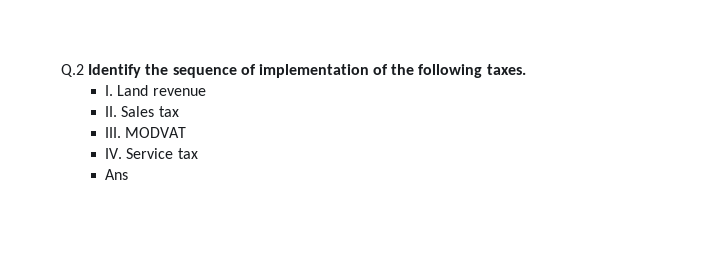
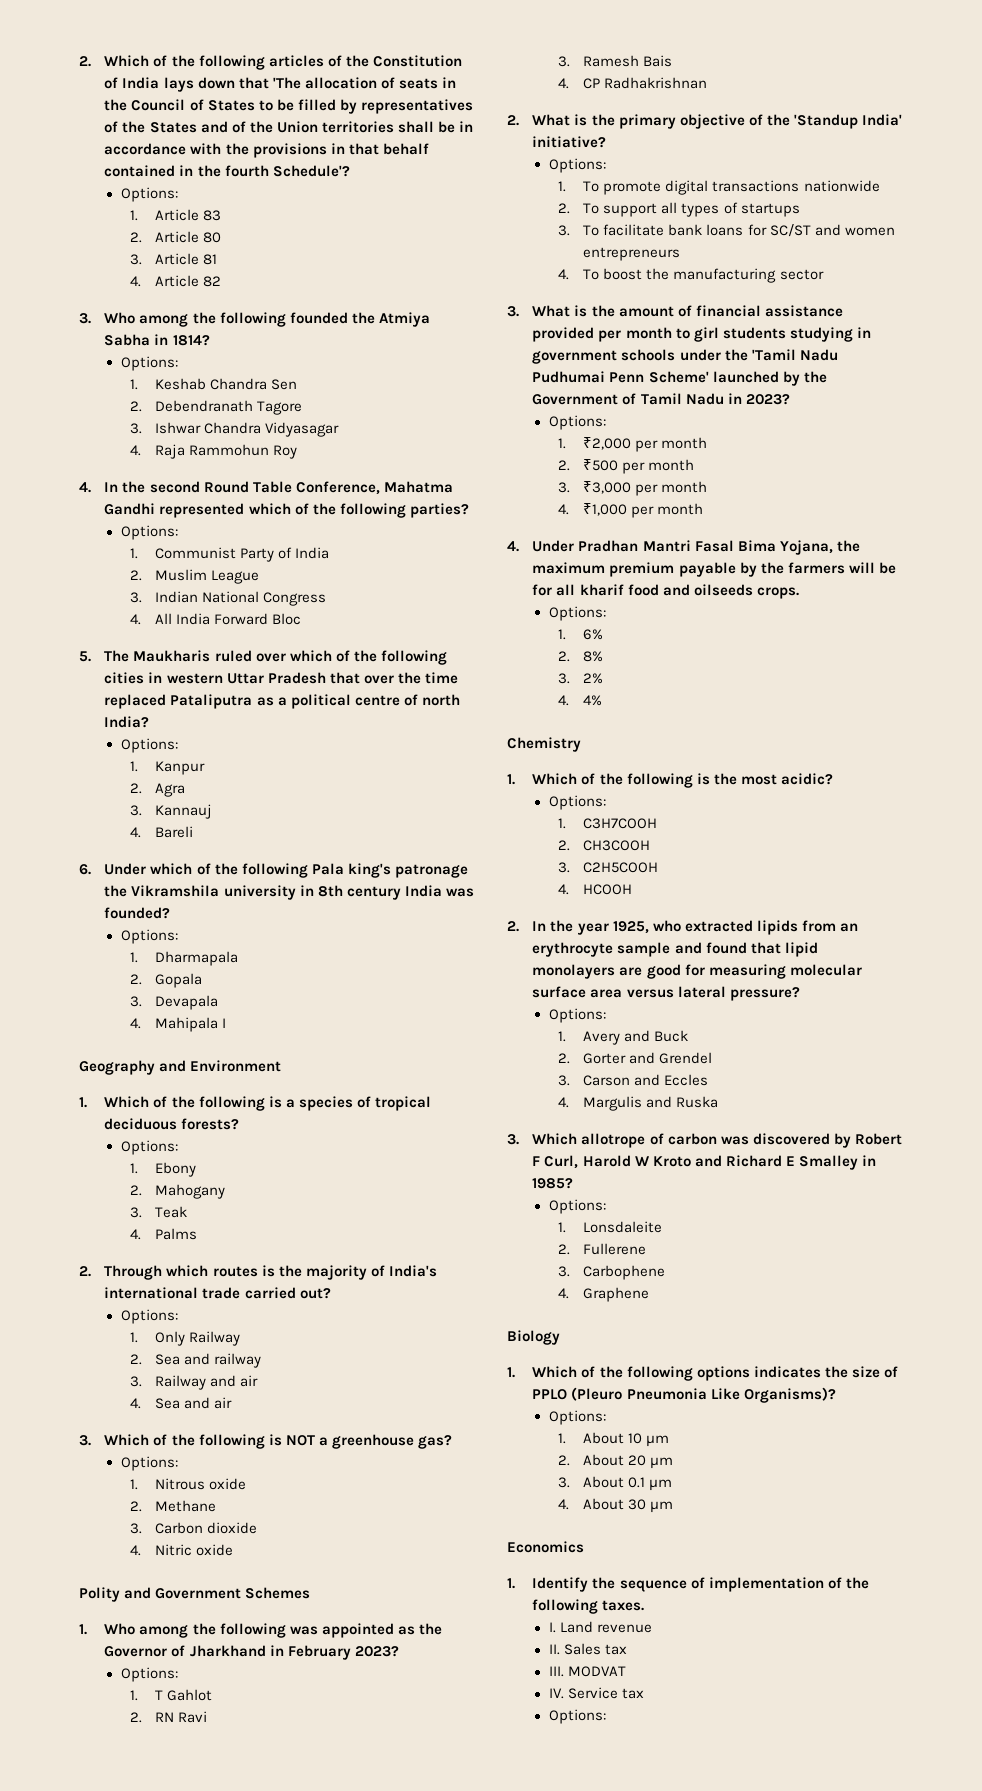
- Q.2 Identify the sequence of implementation of the following taxes.
+ 2. Which of the following articles of the Constitution of India lays down that 'The allocation of seats in the Council of States to be filled by representatives of the States and of the Union territories shall be in accordance with the provisions in that behalf contained in the fourth Schedule'?
+ Options:
+ 1. Article 83
+ 2. Article 80
+ 3. Article 81
+ 4. Article 82
+ 3. Who among the following founded the Atmiya Sabha in 1814?
+ Options:
+ 1. Keshab Chandra Sen
+ 2. Debendranath Tagore
+ 3. Ishwar Chandra Vidyasagar
+ 4. Raja Rammohun Roy
+ 4. In the second Round Table Conference, Mahatma Gandhi represented which of the following parties?
+ Options:
+ 1. Communist Party of India
+ 2. Muslim League
+ 3. Indian National Congress
+ 4. All India Forward Bloc
+ 5. The Maukharis ruled over which of the following cities in western Uttar Pradesh that over the time replaced Pataliputra as a political centre of north India?
+ Options:
+ 1. Kanpur
+ 2. Agra
+ 3. Kannauj
+ 4. Bareli
+ 6. Under which of the following Pala king's patronage the Vikramshila university in 8th century India was founded?
+ Options:
+ 1. Dharmapala
+ 2. Gopala
+ 3. Devapala
+ 4. Mahipala I
+ Geography and Environment
+ 1. Which of the following is a species of tropical deciduous forests?
+ Options:
+ 1. Ebony
+ 2. Mahogany
+ 3. Teak
+ 4. Palms
+ 2. Through which routes is the majority of India's international trade carried out?
+ Options:
+ 1. Only Railway
+ 2. Sea and railway
+ 3. Railway and air
+ 4. Sea and air
+ 3. Which of the following is NOT a greenhouse gas?
+ Options:
+ 1. Nitrous oxide
+ 2. Methane
+ 3. Carbon dioxide
+ 4. Nitric oxide
+ Polity and Government Schemes
+ 1. Who among the following was appointed as the Governor of Jharkhand in February 2023?
+ Options:
+ 1. T Gahlot
+ 2. RN Ravi
+ 3. Ramesh Bais
+ 4. CP Radhakrishnan
+ 2. What is the primary objective of the 'Standup India' initiative?
+ Options:
+ 1. To promote digital transactions nationwide
+ 2. To support all types of startups
+ 3. To facilitate bank loans for SC/ST and women entrepreneurs
+ 4. To boost the manufacturing sector
+ 3. What is the amount of financial assistance provided per month to girl students studying in government schools under the 'Tamil Nadu Pudhumai Penn Scheme' launched by the Government of Tamil Nadu in 2023?
+ Options:
+ 1. ₹2,000 per month
+ 2. ₹500 per month
+ 3. ₹3,000 per month
+ 4. ₹1,000 per month
+ 4. Under Pradhan Mantri Fasal Bima Yojana, the maximum premium payable by the farmers will be for all kharif food and oilseeds crops.
+ Options:
+ 1. 6%
+ 2. 8%
+ 3. 2%
+ 4. 4%
+ Chemistry
+ 1. Which of the following is the most acidic?
+ Options:
+ 1. C3H7COOH
+ 2. CH3COOH
+ 3. C2H5COOH
+ 4. HCOOH
+ 2. In the year 1925, who extracted lipids from an erythrocyte sample and found that lipid monolayers are good for measuring molecular surface area versus lateral pressure?
+ Options:
+ 1. Avery and Buck
+ 2. Gorter and Grendel
+ 3. Carson and Eccles
+ 4. Margulis and Ruska
+ 3. Which allotrope of carbon was discovered by Robert F Curl, Harold W Kroto and Richard E Smalley in 1985?
+ Options:
+ 1. Lonsdaleite
+ 2. Fullerene
+ 3. Carbophene
+ 4. Graphene
+ Biology
+ 1. Which of the following options indicates the size of PPLO (Pleuro Pneumonia Like Organisms)?
+ Options:
+ 1. About 10 μm
+ 2. About 20 μm
+ 3. About 0.1 μm
+ 4. About 30 μm
+ Economics
+ 1. Identify the sequence of implementation of the following taxes.
  IV. Service tax
- Ans
+ Options:

